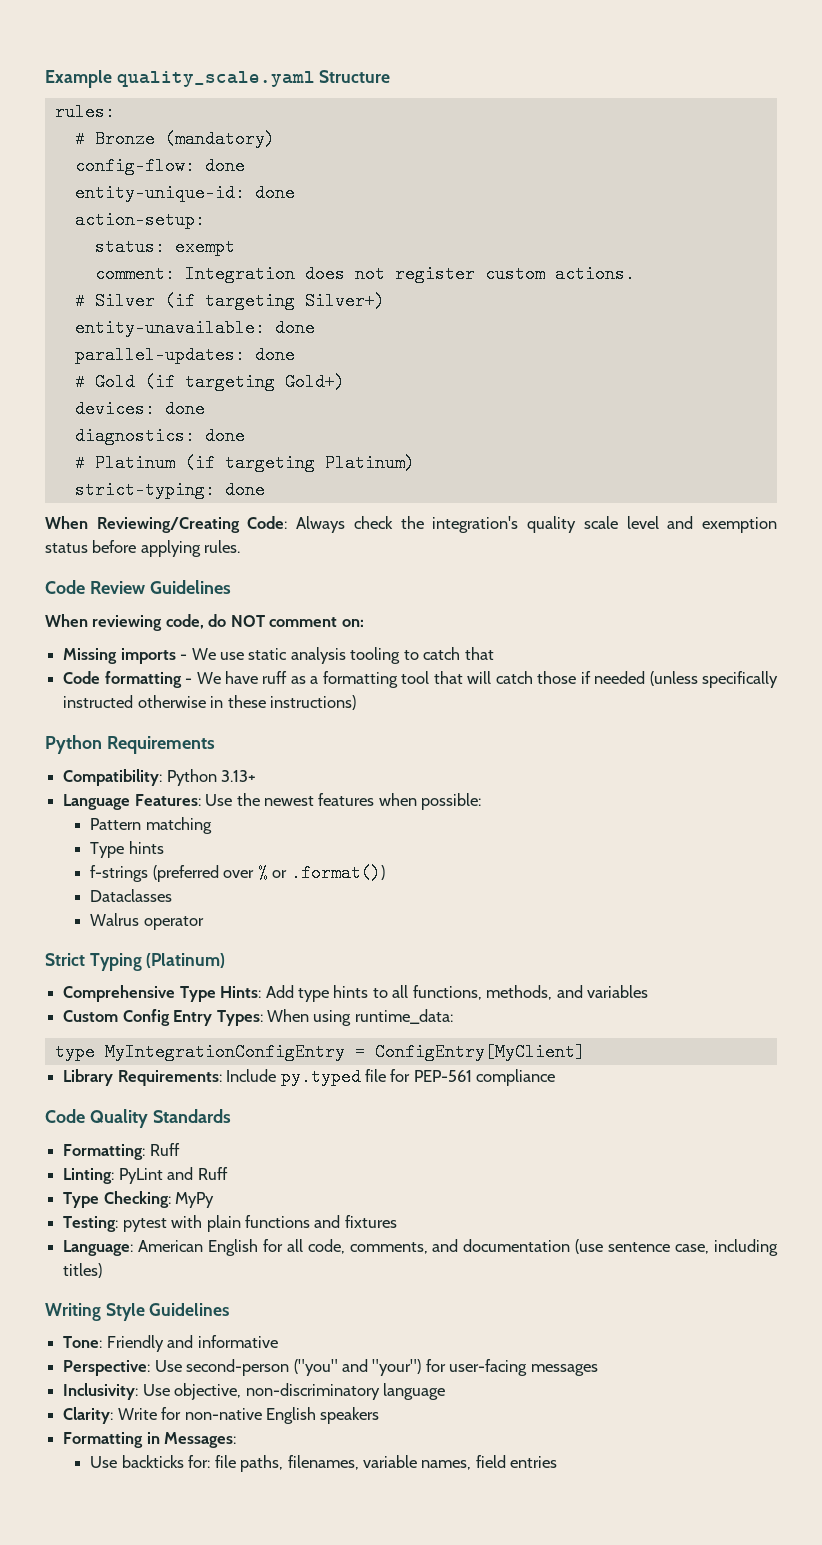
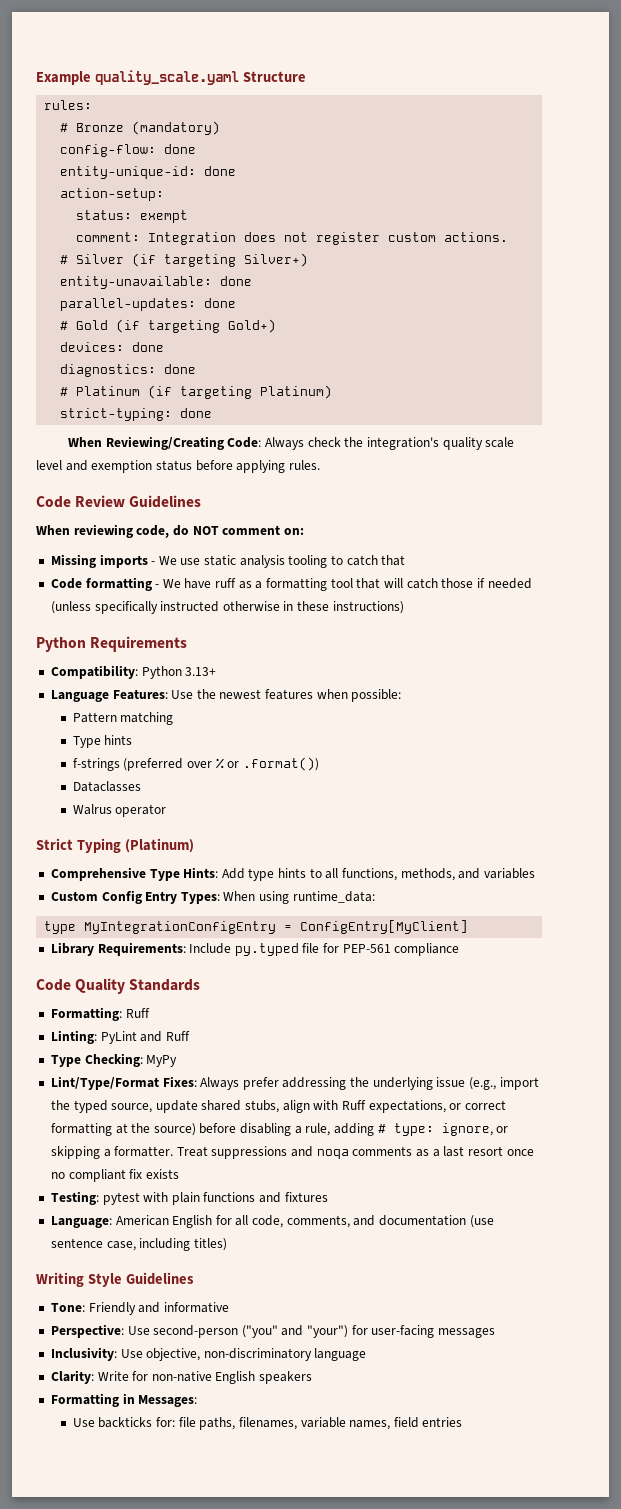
+ Lint/Type/Format Fixes: Always prefer addressing the underlying issue (e.g., import the typed source, update shared stubs, align with Ruff expectations, or correct formatting at the source) before disabling a rule, adding # type: ignore, or skipping a formatter. Treat suppressions and noqa comments as a last resort once no compliant fix exists

